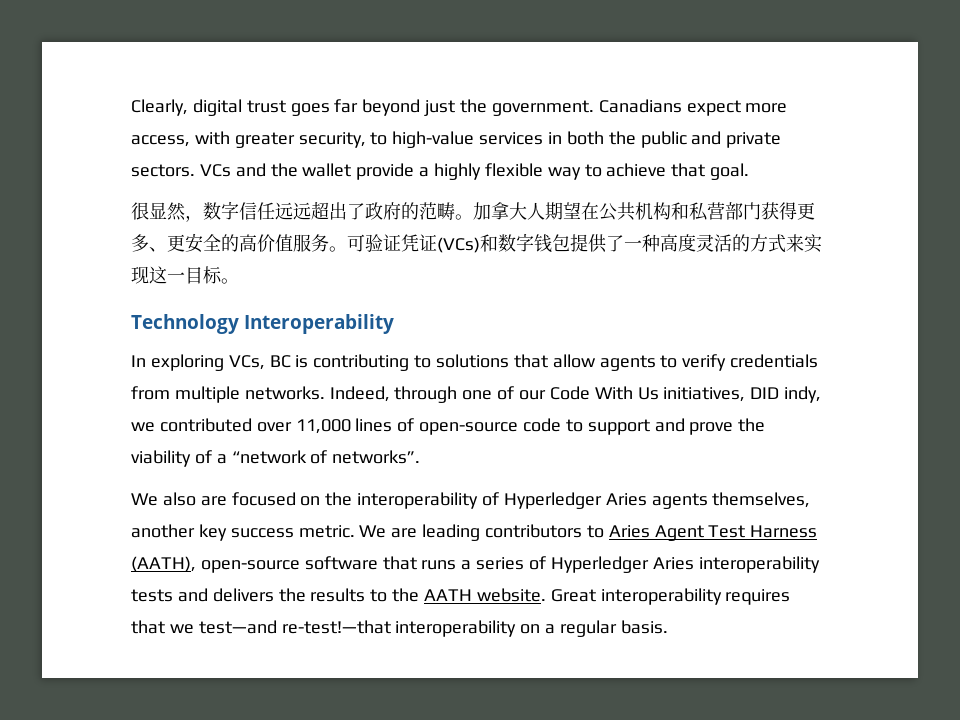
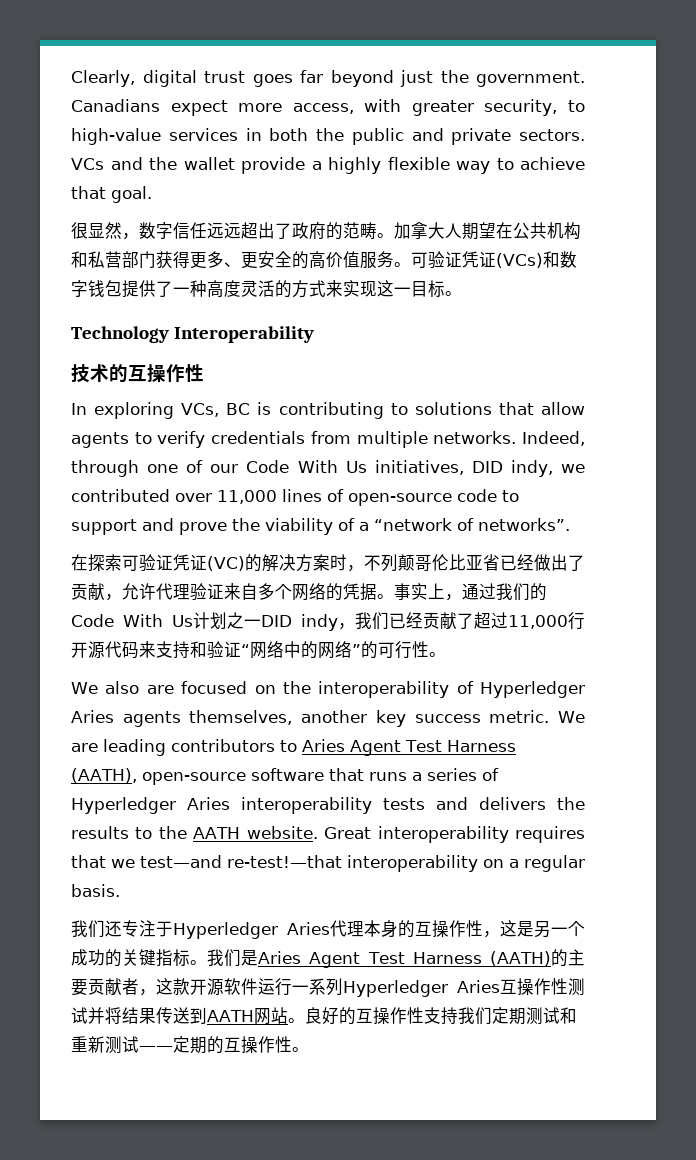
+ 技术的互操作性
+ 在探索可验证凭证(VC)的解决方案时，不列颠哥伦比亚省已经做出了贡献，允许代理验证来自多个网络的凭据。事实上，通过我们的Code With Us计划之一DID indy，我们已经贡献了超过11,000行开源代码来支持和验证“网络中的网络”的可行性。
+ 我们还专注于Hyperledger Aries代理本身的互操作性，这是另一个成功的关键指标。我们是Aries Agent Test Harness (AATH)的主要贡献者，这款开源软件运行一系列Hyperledger Aries互操作性测试并将结果传送到AATH网站。良好的互操作性支持我们定期测试和重新测试——定期的互操作性。

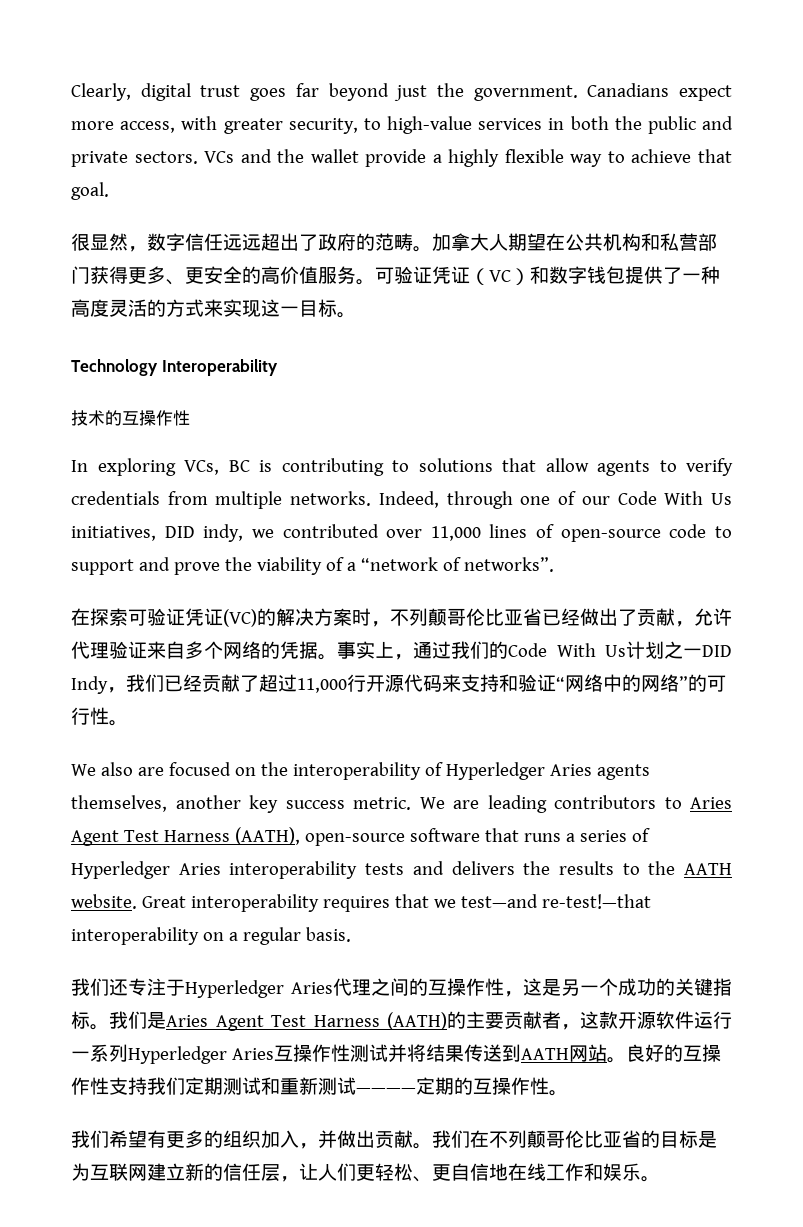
- 可验证凭证(VCs)和数字钱包提供了一种高度灵活的方式来实现这一目标。
+ 可验证凭证（VC）和数字钱包提供了一种高度灵活的方式来实现这一目标。
- 事实上，通过我们的Code With Us计划之一DID indy，我们已经贡献了超过11,000行开源代码来支持和验证“网络中的网络”的可行性。
+ 事实上，通过我们的Code With Us计划之一DID Indy，我们已经贡献了超过11,000行开源代码来支持和验证“网络中的网络”的可行性。
- 我们还专注于Hyperledger Aries代理本身的互操作性，这是另一个成功的关键指标。
+ 我们还专注于Hyperledger Aries代理之间的互操作性，这是另一个成功的关键指标。
- 良好的互操作性支持我们定期测试和重新测试——定期的互操作性。
+ 良好的互操作性支持我们定期测试和重新测试————定期的互操作性。
+ 我们希望有更多的组织加入，并做出贡献。我们在不列颠哥伦比亚省的目标是为互联网建立新的信任层，让人们更轻松、更自信地在线工作和娱乐。

